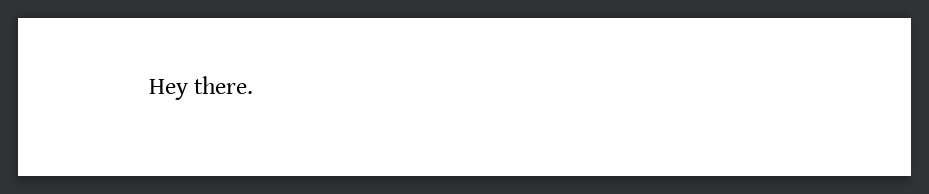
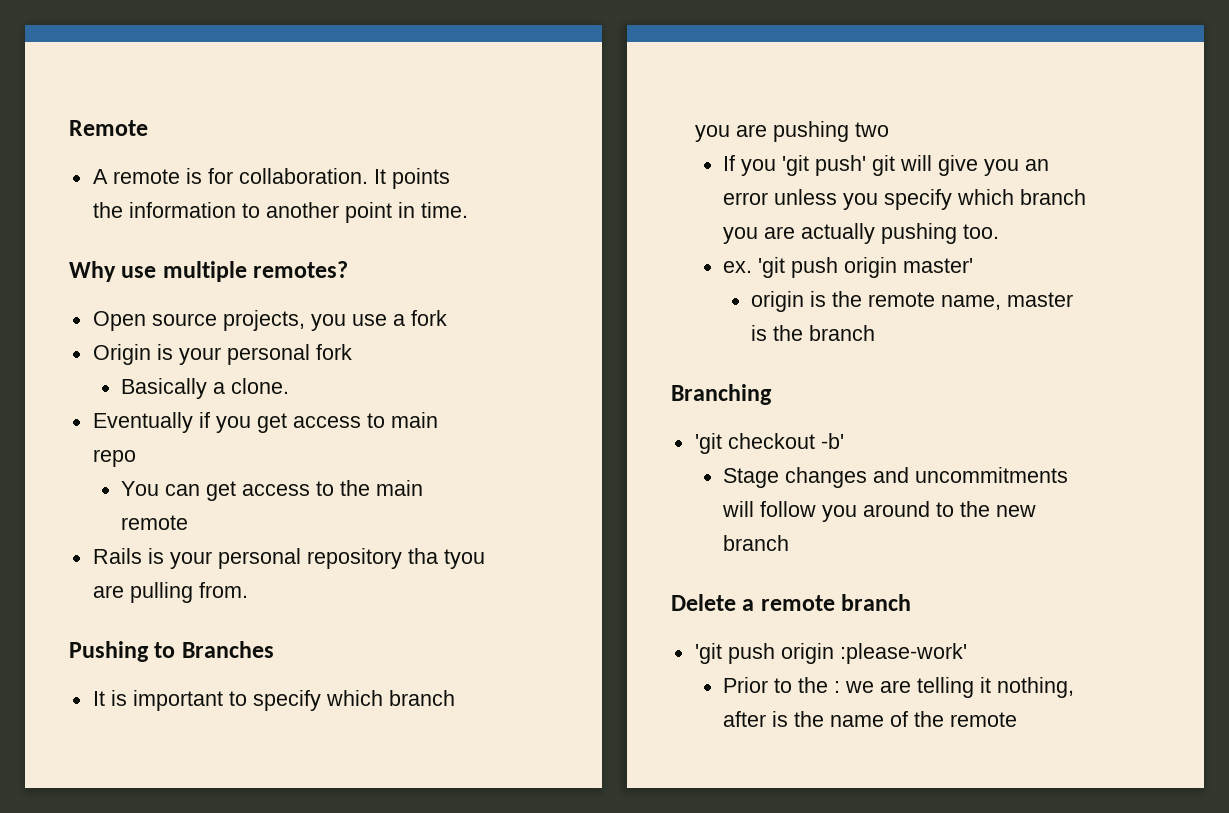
- Hey there.
+ Remote
+ A remote is for collaboration. It points the information to another point in time.
+ Why use multiple remotes?
+ Open source projects, you use a fork
+ Origin is your personal fork
+ Basically a clone.
+ Eventually if you get access to main repo
+ You can get access to the main remote
+ Rails is your personal repository tha tyou are pulling from.
+ Pushing to Branches
+ It is important to specify which branch you are pushing two
+ If you 'git push' git will give you an error unless you specify which branch you are actually pushing too.
+ ex. 'git push origin master'
+ origin is the remote name, master is the branch
+ Branching
+ 'git checkout -b'
+ Stage changes and uncommitments will follow you around to the new branch
+ Delete a remote branch
+ 'git push origin :please-work'
+ Prior to the : we are telling it nothing, after is the name of the remote

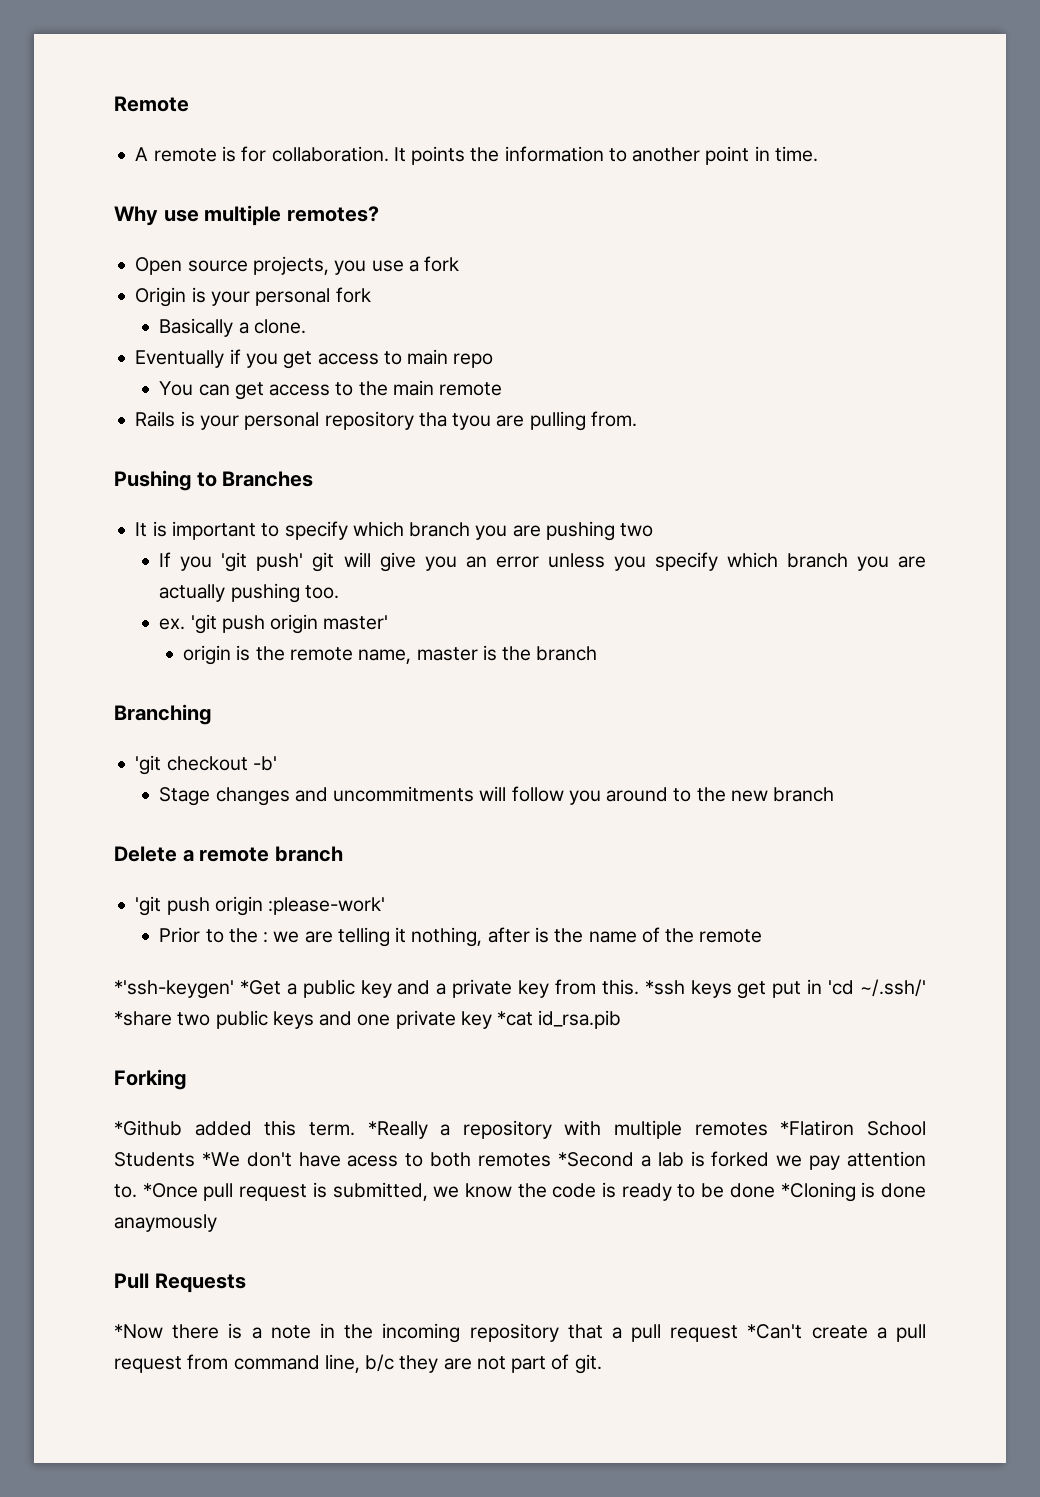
+ *'ssh-keygen' *Get a public key and a private key from this. *ssh keys get put in 'cd ~/.ssh/' *share two public keys and one private key *cat id_rsa.pib
+ Forking
+ *Github added this term. *Really a repository with multiple remotes *Flatiron School Students *We don't have acess to both remotes *Second a lab is forked we pay attention to. *Once pull request is submitted, we know the code is ready to be done *Cloning is done anaymously
+ Pull Requests
+ *Now there is a note in the incoming repository that a pull request *Can't create a pull request from command line, b/c they are not part of git.

